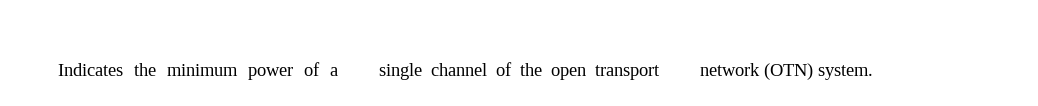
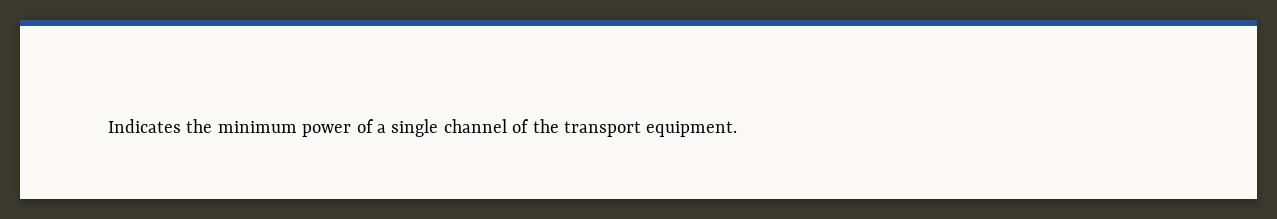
- Indicates the minimum power of a single channel of the open transport network (OTN) system.
+ Indicates the minimum power of a single channel of the transport equipment.

